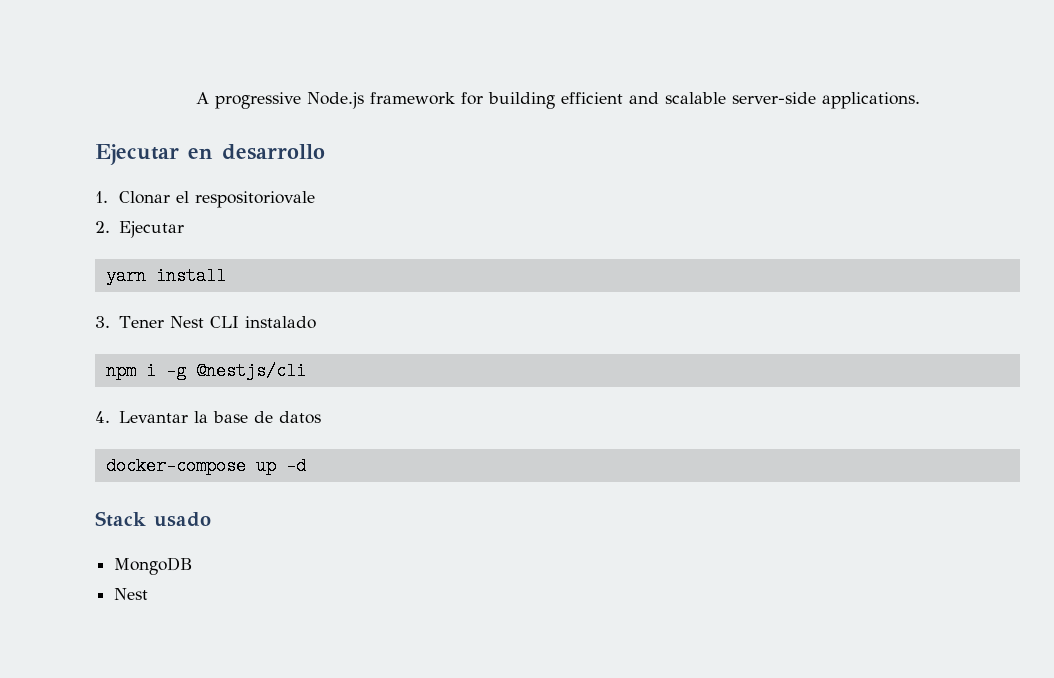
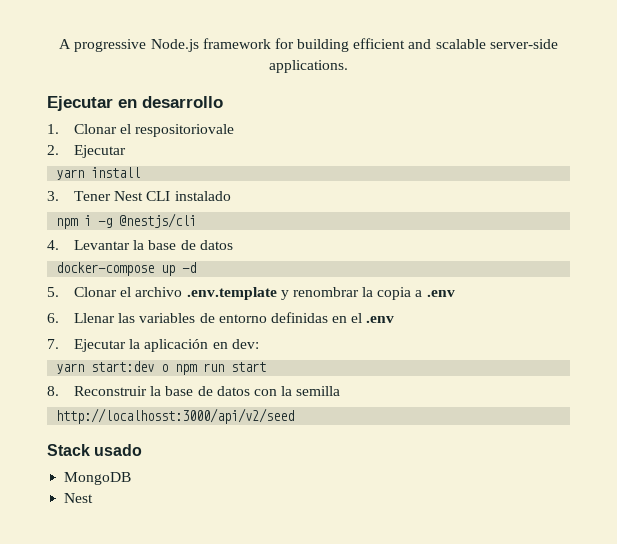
+ 5. Clonar el archivo .env.template y renombrar la copia a .env
+ 6. Llenar las variables de entorno definidas en el .env
+ 7. Ejecutar la aplicación en dev:
+ yarn start:dev o npm run start
+ 8. Reconstruir la base de datos con la semilla
+ http://localhosst:3000/api/v2/seed

